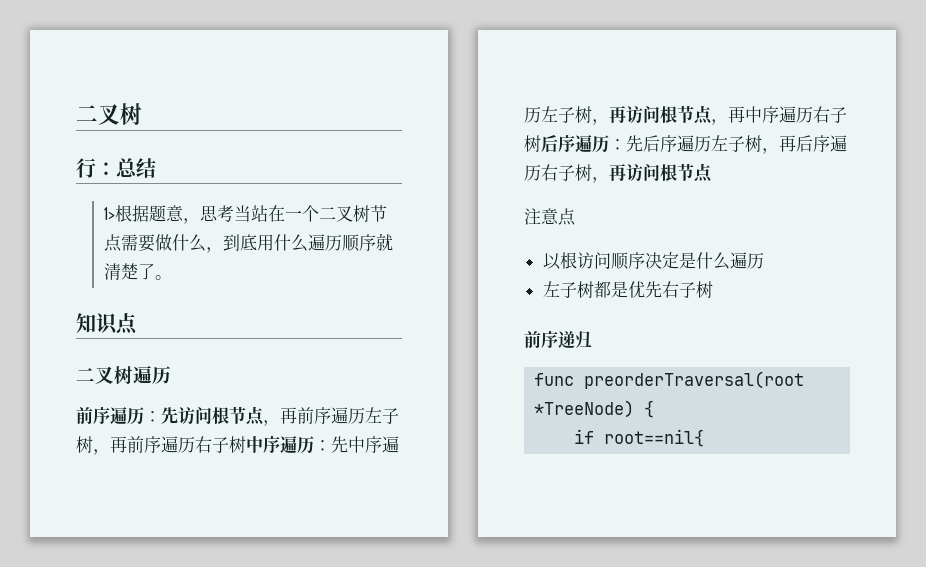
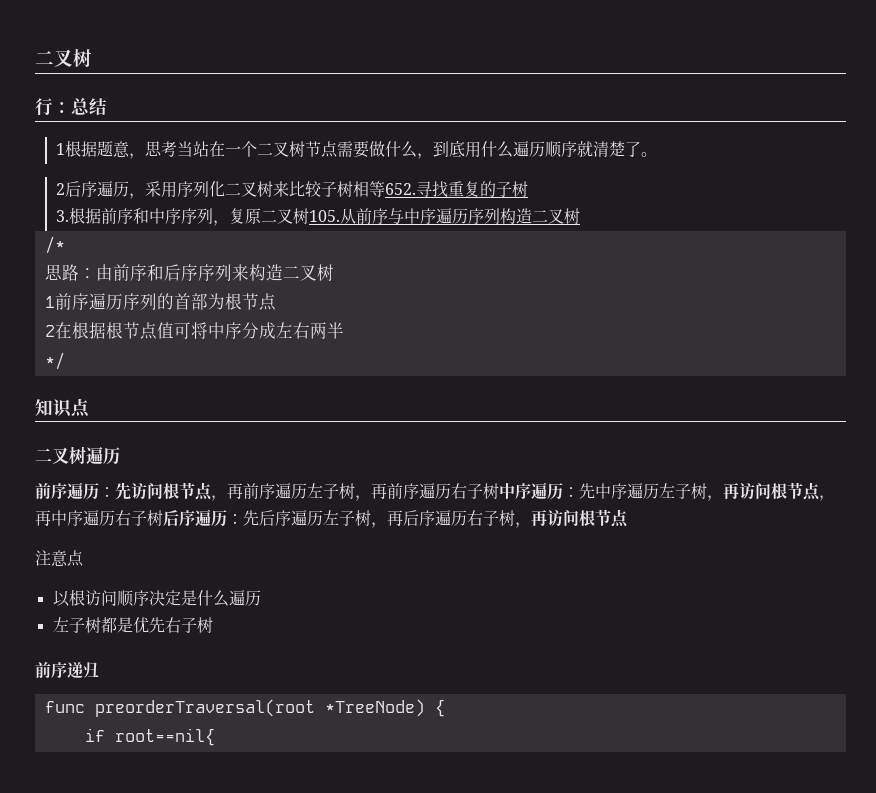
- 1>根据题意，思考当站在一个二叉树节点需要做什么，到底用什么遍历顺序就清楚了。
+ 1根据题意，思考当站在一个二叉树节点需要做什么，到底用什么遍历顺序就清楚了。
+ 2后序遍历，采用序列化二叉树来比较子树相等652.寻找重复的子树
+ 3.根据前序和中序序列，复原二叉树105.从前序与中序遍历序列构造二叉树
+ /*
+ 思路：由前序和后序序列来构造二叉树
+ 1前序遍历序列的首部为根节点
+ 2在根据根节点值可将中序分成左右两半
+ */

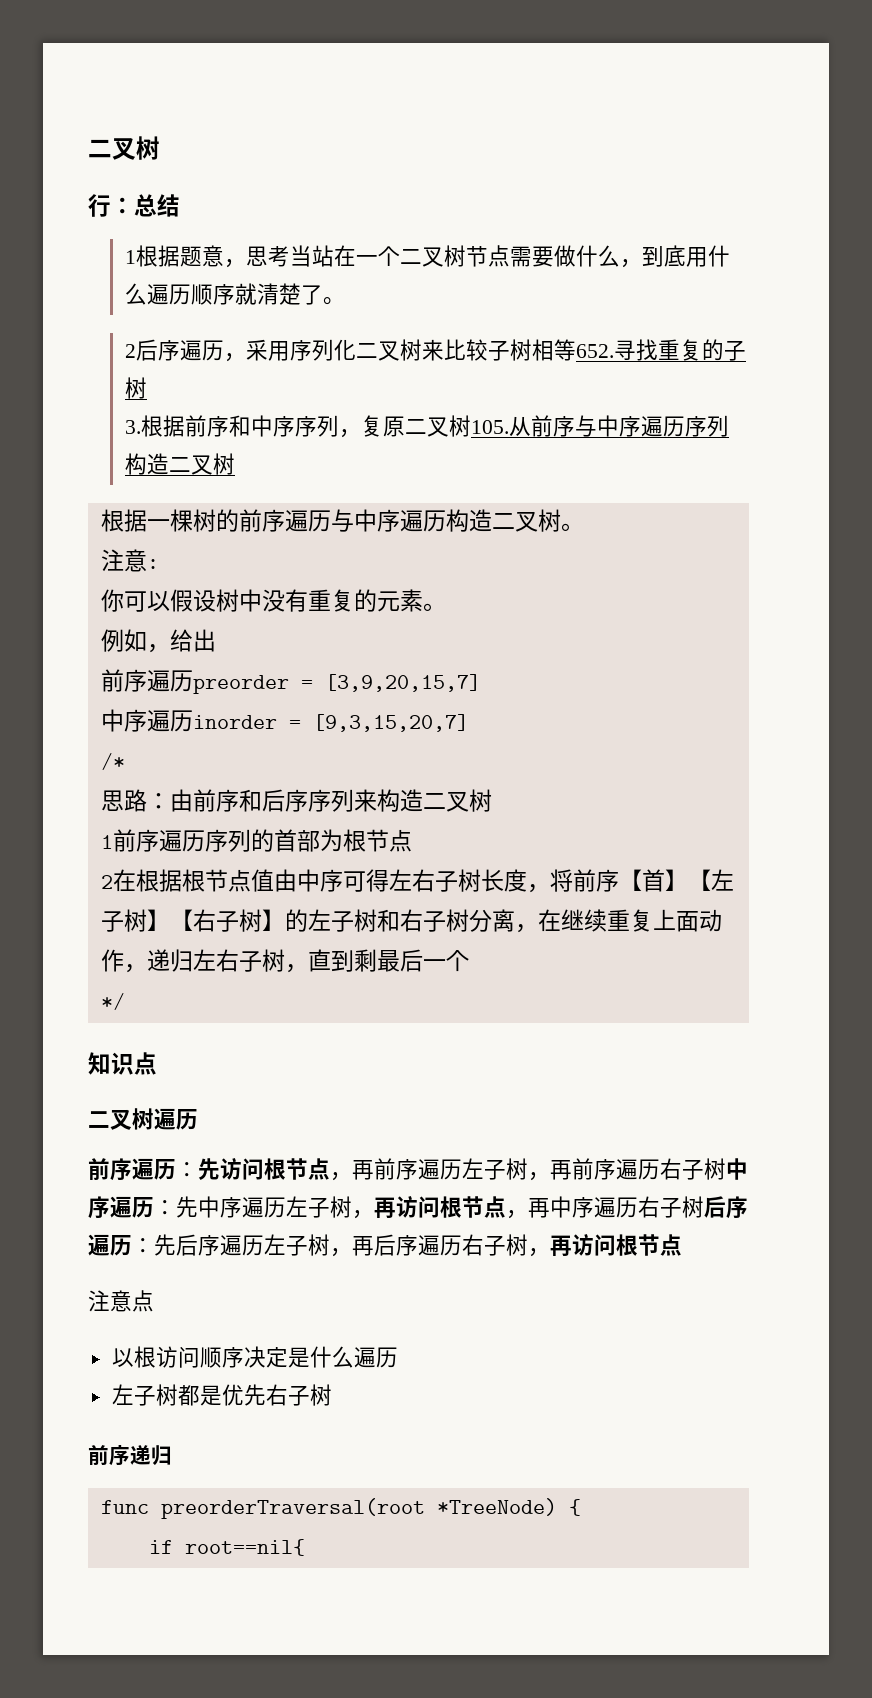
+ 根据一棵树的前序遍历与中序遍历构造二叉树。
+ 注意:
+ 你可以假设树中没有重复的元素。
+ 例如，给出
+ 前序遍历preorder = [3,9,20,15,7]
+ 中序遍历inorder = [9,3,15,20,7]
- 2在根据根节点值可将中序分成左右两半
+ 2在根据根节点值由中序可得左右子树长度，将前序【首】【左子树】【右子树】的左子树和右子树分离，在继续重复上面动作，递归左右子树，直到剩最后一个

